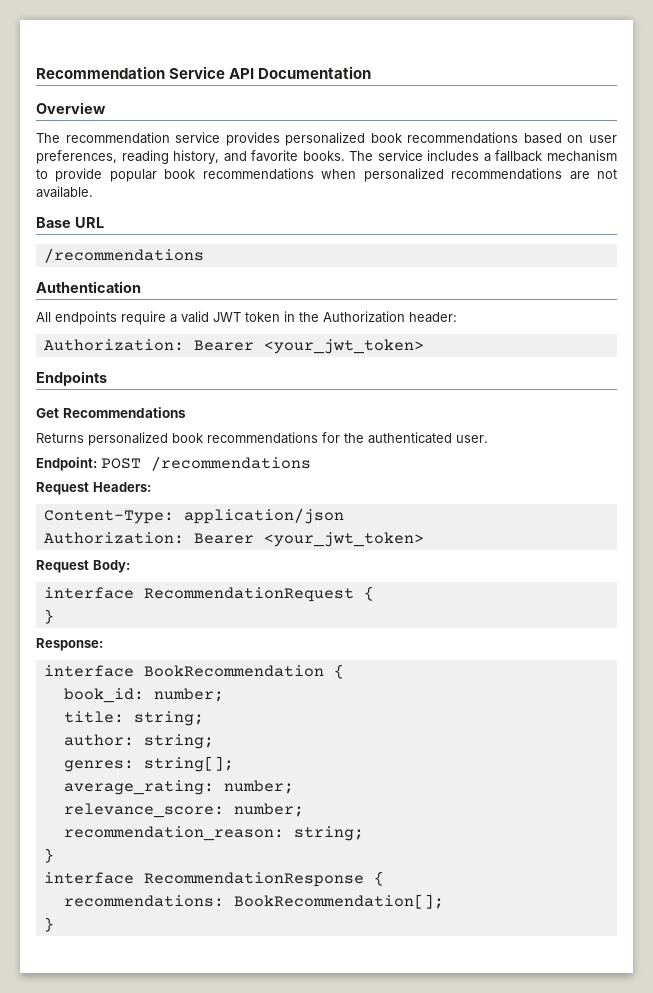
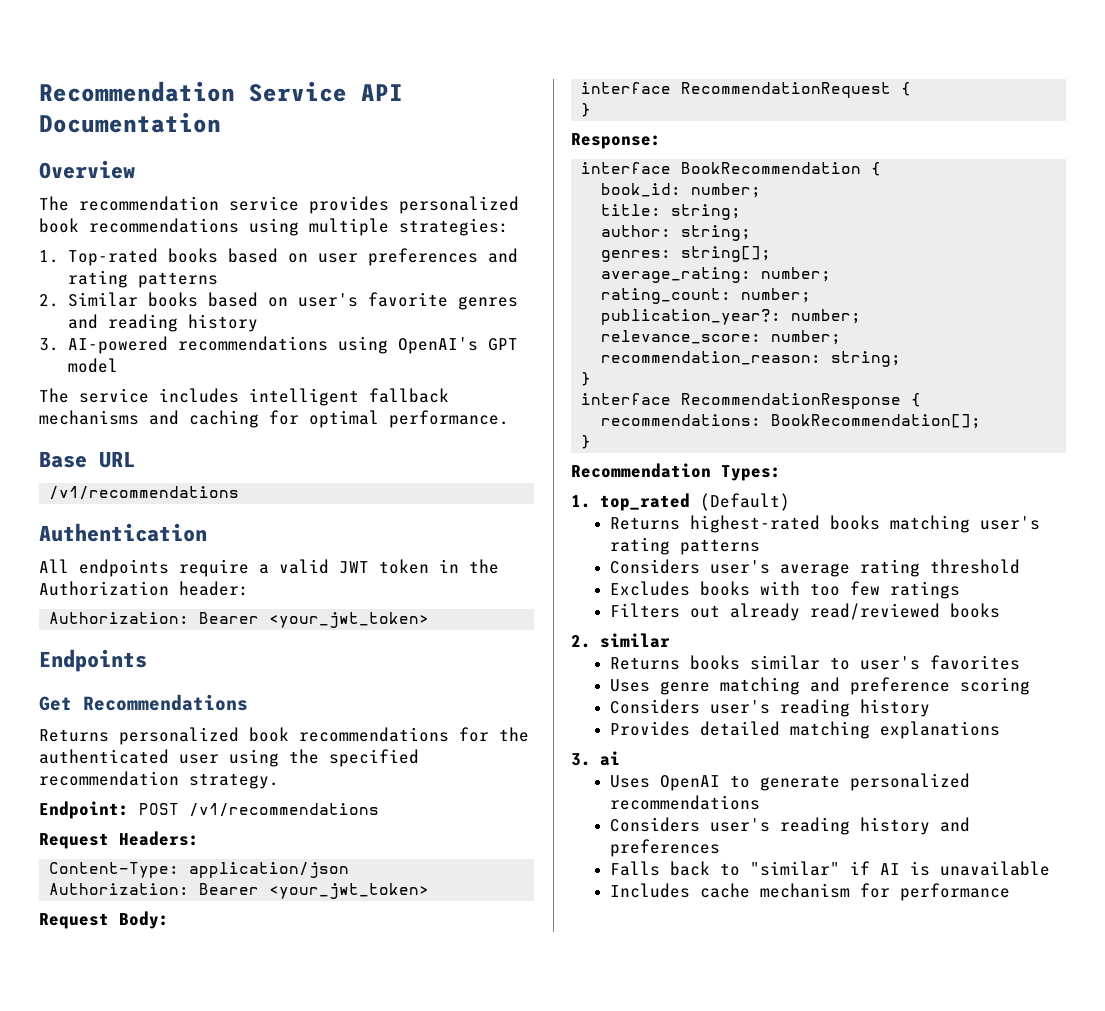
- The recommendation service provides personalized book recommendations based on user preferences, reading history, and favorite books. The service includes a fallback mechanism to provide popular book recommendations when personalized recommendations are not available.
+ The recommendation service provides personalized book recommendations using multiple strategies:
+ 1. Top-rated books based on user preferences and rating patterns
+ 2. Similar books based on user's favorite genres and reading history
+ 3. AI-powered recommendations using OpenAI's GPT model
+ The service includes intelligent fallback mechanisms and caching for optimal performance.
  Base URL
- /recommendations
+ /v1/recommendations
- Returns personalized book recommendations for the authenticated user.
+ Returns personalized book recommendations for the authenticated user using the specified recommendation strategy.
- Endpoint: POST /recommendations
+ Endpoint: POST /v1/recommendations
+ rating_count: number;
+ publication_year?: number;
+ Recommendation Types:
+ 1. top_rated (Default)
+ Returns highest-rated books matching user's rating patterns
+ Considers user's average rating threshold
+ Excludes books with too few ratings
+ Filters out already read/reviewed books
+ 2. similar
+ Returns books similar to user's favorites
+ Uses genre matching and preference scoring
+ Considers user's reading history
+ Provides detailed matching explanations
+ 3. ai
+ Uses OpenAI to generate personalized recommendations
+ Considers user's reading history and preferences
+ Falls back to "similar" if AI is unavailable
+ Includes cache mechanism for performance

